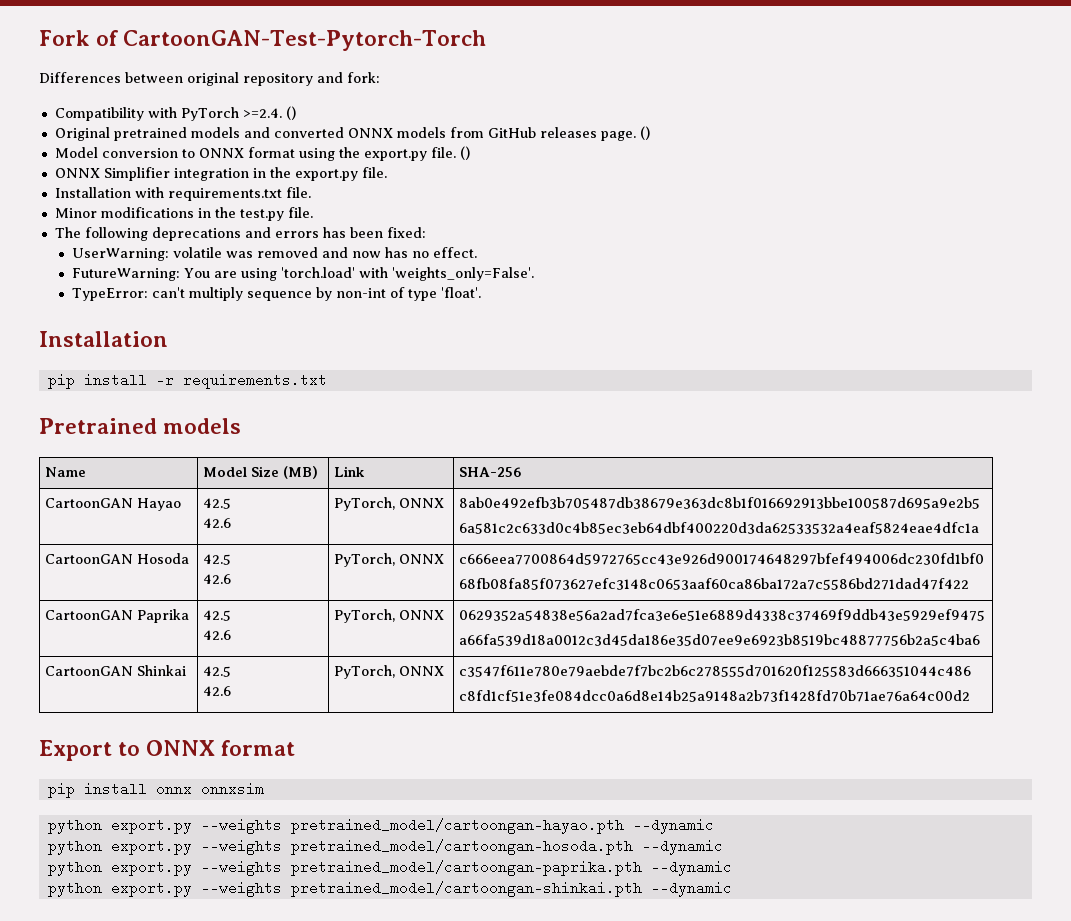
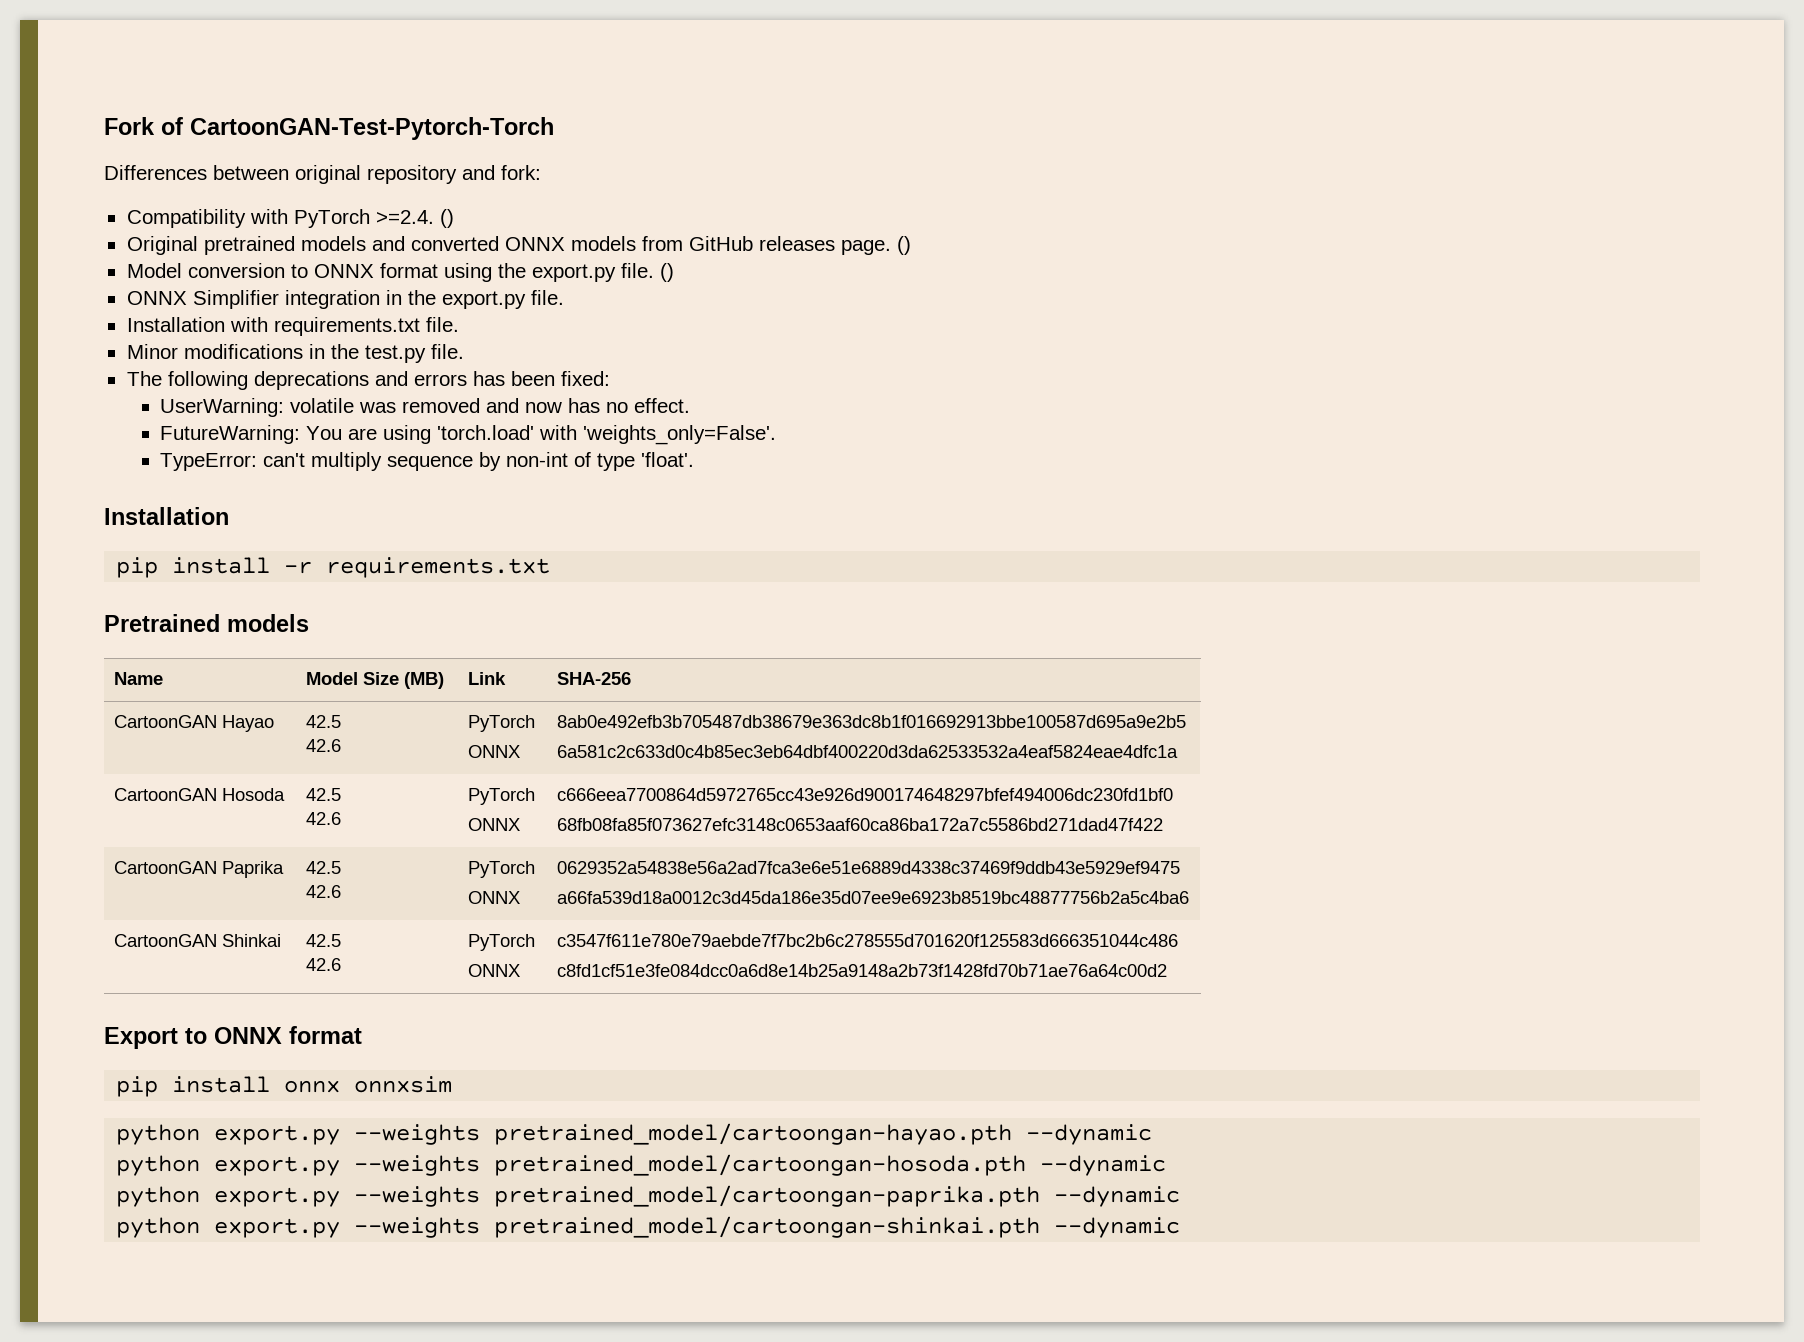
  CartoonGAN Hayao | 42.5
- 42.6 | PyTorch, ONNX | 8ab0e492efb3b705487db38679e363dc8b1f016692913bbe100587d695a9e2b5
+ 42.6 | PyTorch
+ ONNX | 8ab0e492efb3b705487db38679e363dc8b1f016692913bbe100587d695a9e2b5
  CartoonGAN Hosoda | 42.5
- 42.6 | PyTorch, ONNX | c666eea7700864d5972765cc43e926d900174648297bfef494006dc230fd1bf0
+ 42.6 | PyTorch
+ ONNX | c666eea7700864d5972765cc43e926d900174648297bfef494006dc230fd1bf0
  CartoonGAN Paprika | 42.5
- 42.6 | PyTorch, ONNX | 0629352a54838e56a2ad7fca3e6e51e6889d4338c37469f9ddb43e5929ef9475
+ 42.6 | PyTorch
+ ONNX | 0629352a54838e56a2ad7fca3e6e51e6889d4338c37469f9ddb43e5929ef9475
  CartoonGAN Shinkai | 42.5
- 42.6 | PyTorch, ONNX | c3547f611e780e79aebde7f7bc2b6c278555d701620f125583d666351044c486
+ 42.6 | PyTorch
+ ONNX | c3547f611e780e79aebde7f7bc2b6c278555d701620f125583d666351044c486

